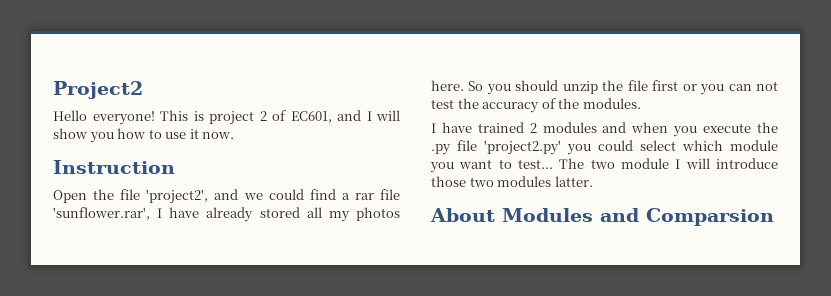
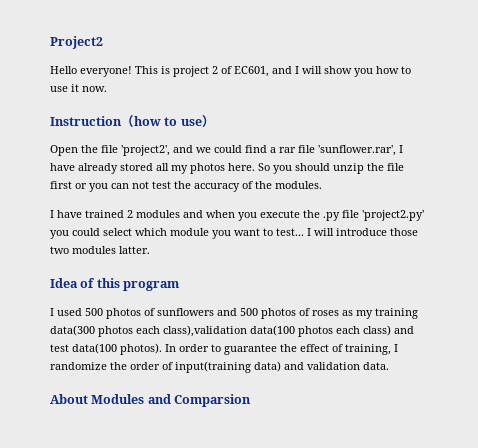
- Instruction
+ Instruction（how to use）
- The two module I will introduce those two modules latter.
+ I will introduce those two modules latter.
+ Idea of this program
+ I used 500 photos of sunflowers and 500 photos of roses as my training data(300 photos each class),validation data(100 photos each class) and test data(100 photos). In order to guarantee the effect of training, I randomize the order of input(training data) and validation data.

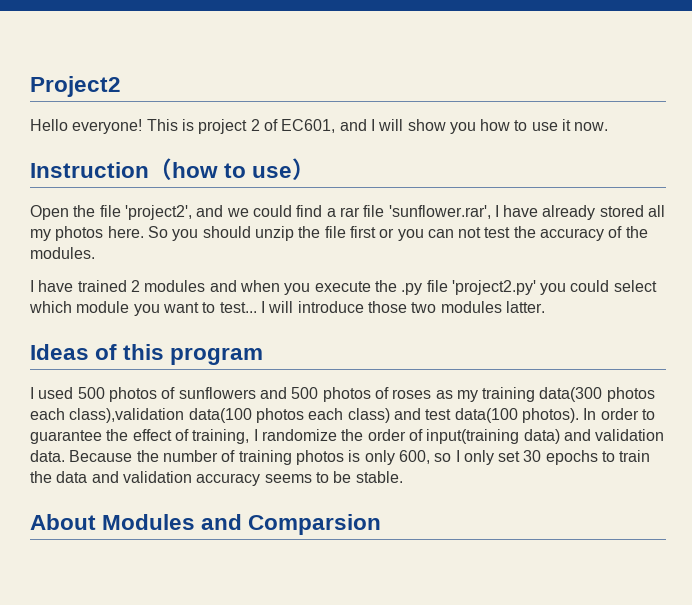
- Idea of this program
+ Ideas of this program
+ Because the number of training photos is only 600, so I only set 30 epochs to train the data and validation accuracy seems to be stable.

